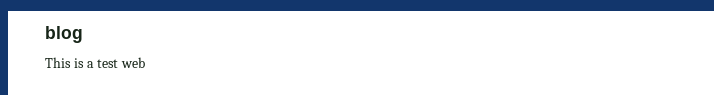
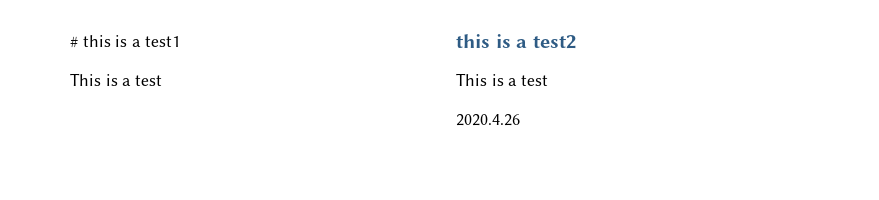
- blog
- This is a test web
+ # this is a test1
+ This is a test
+ this is a test2
+ This is a test
+ 2020.4.26

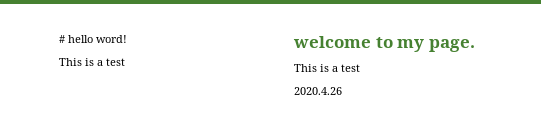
- # this is a test1
+ # hello word!
  This is a test
- this is a test2
+ welcome to my page.

